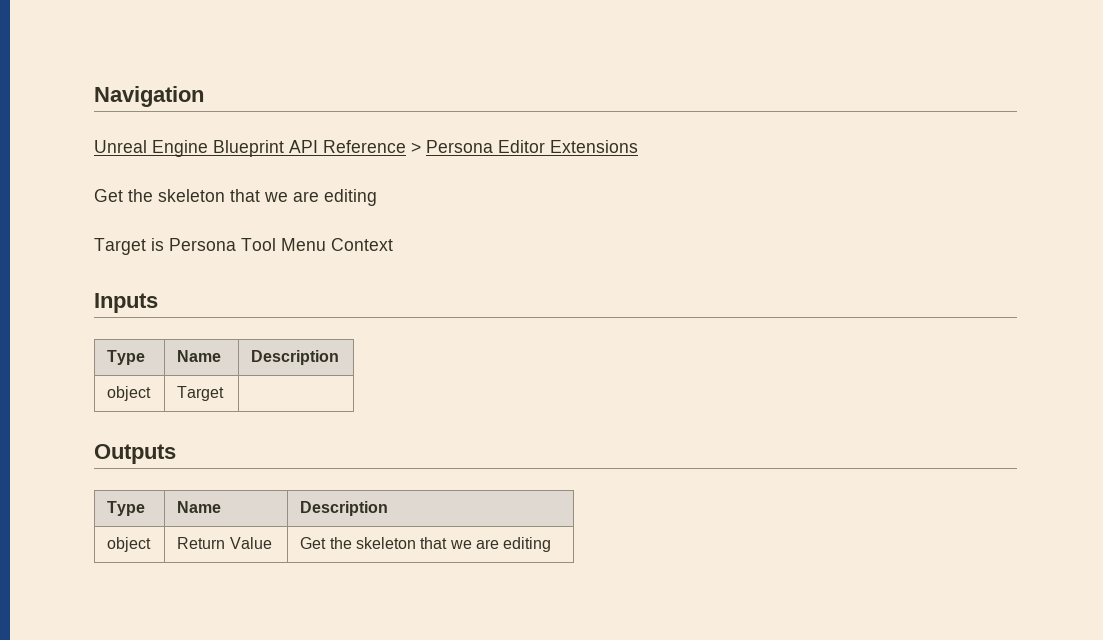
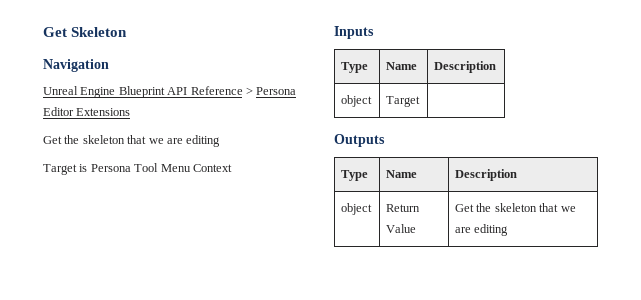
+ Get Skeleton

